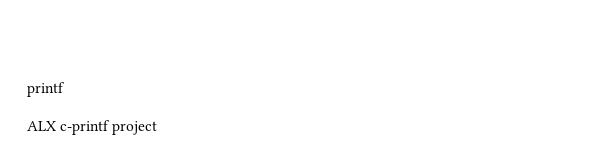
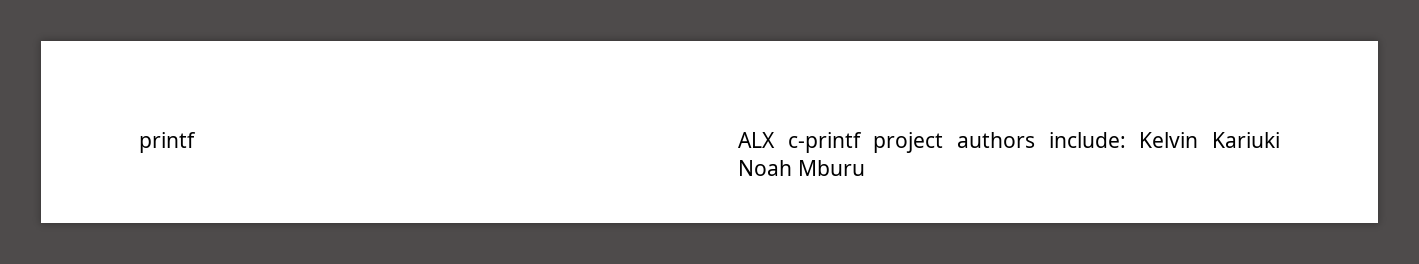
- ALX c-printf project
+ ALX c-printf project authors include: Kelvin Kariuki Noah Mburu

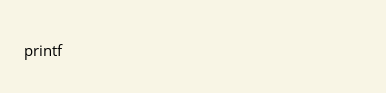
- ALX c-printf project authors include: Kelvin Kariuki Noah Mburu

